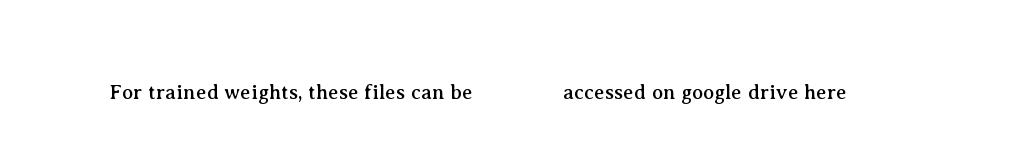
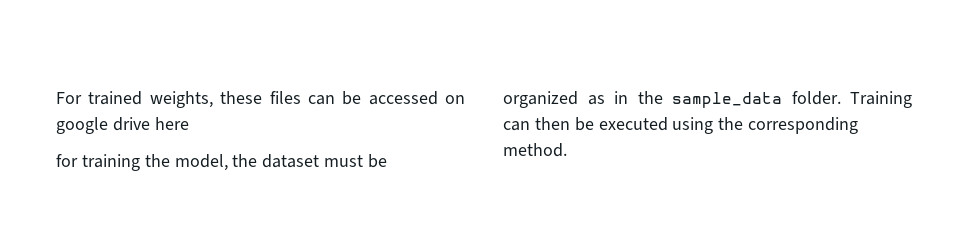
+ for training the model, the dataset must be organized as in the sample_data folder. Training can then be executed using the corresponding method.

